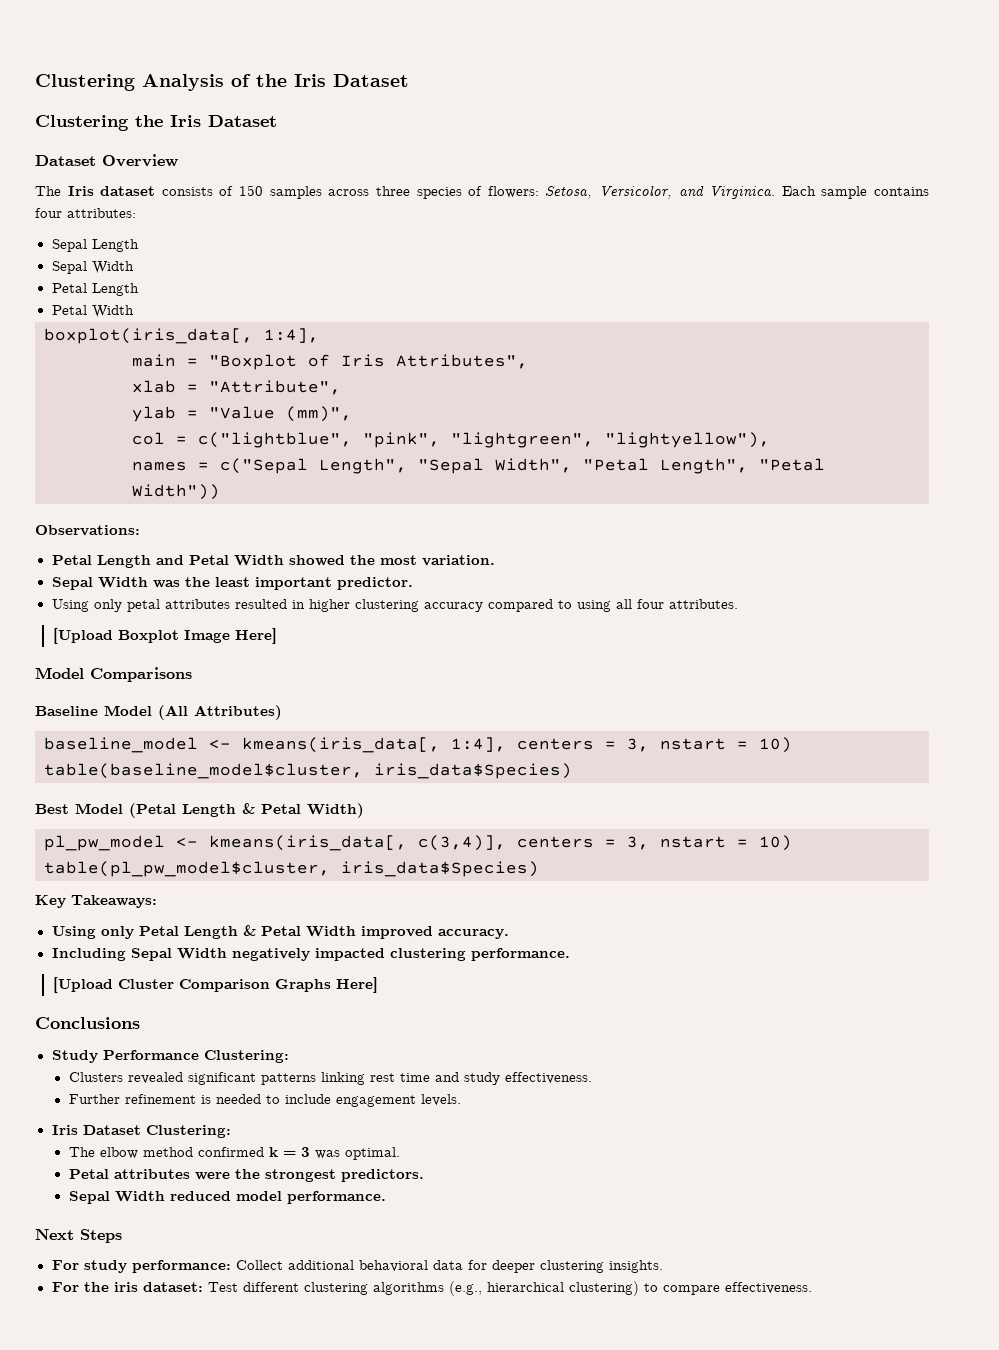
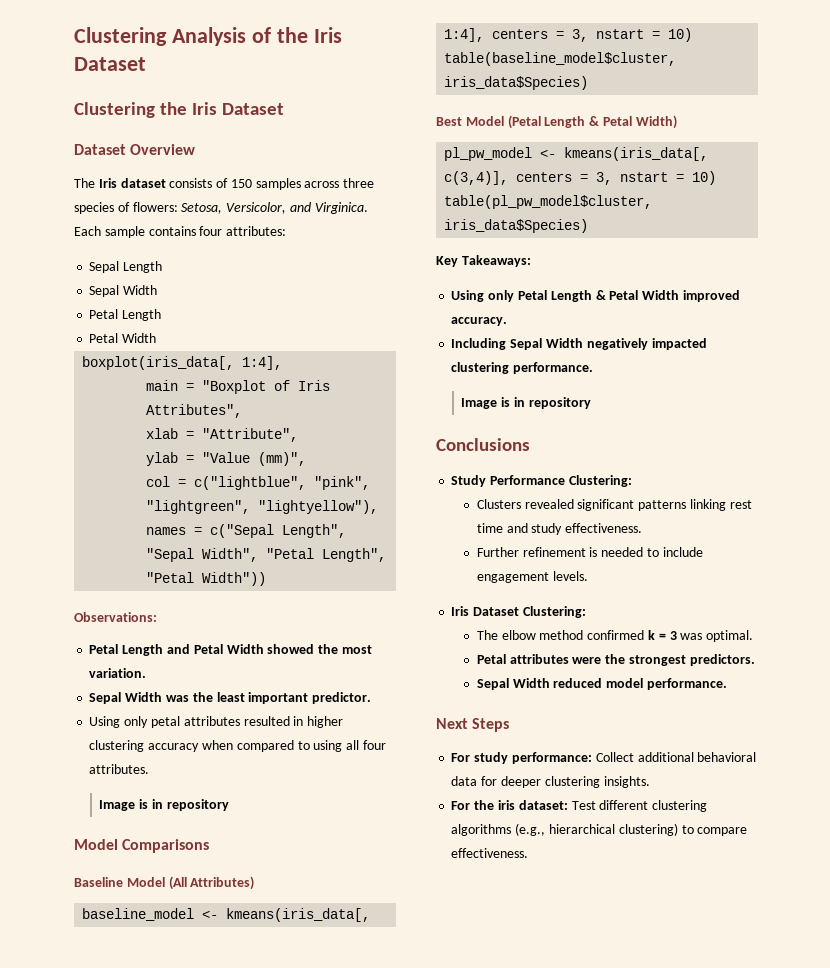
- Using only petal attributes resulted in higher clustering accuracy compared to using all four attributes.
- [Upload Boxplot Image Here]
+ Using only petal attributes resulted in higher clustering accuracy when compared to using all four attributes.
+ Image is in repository
  Including Sepal Width negatively impacted clustering performance.
- [Upload Cluster Comparison Graphs Here]
+ Image is in repository

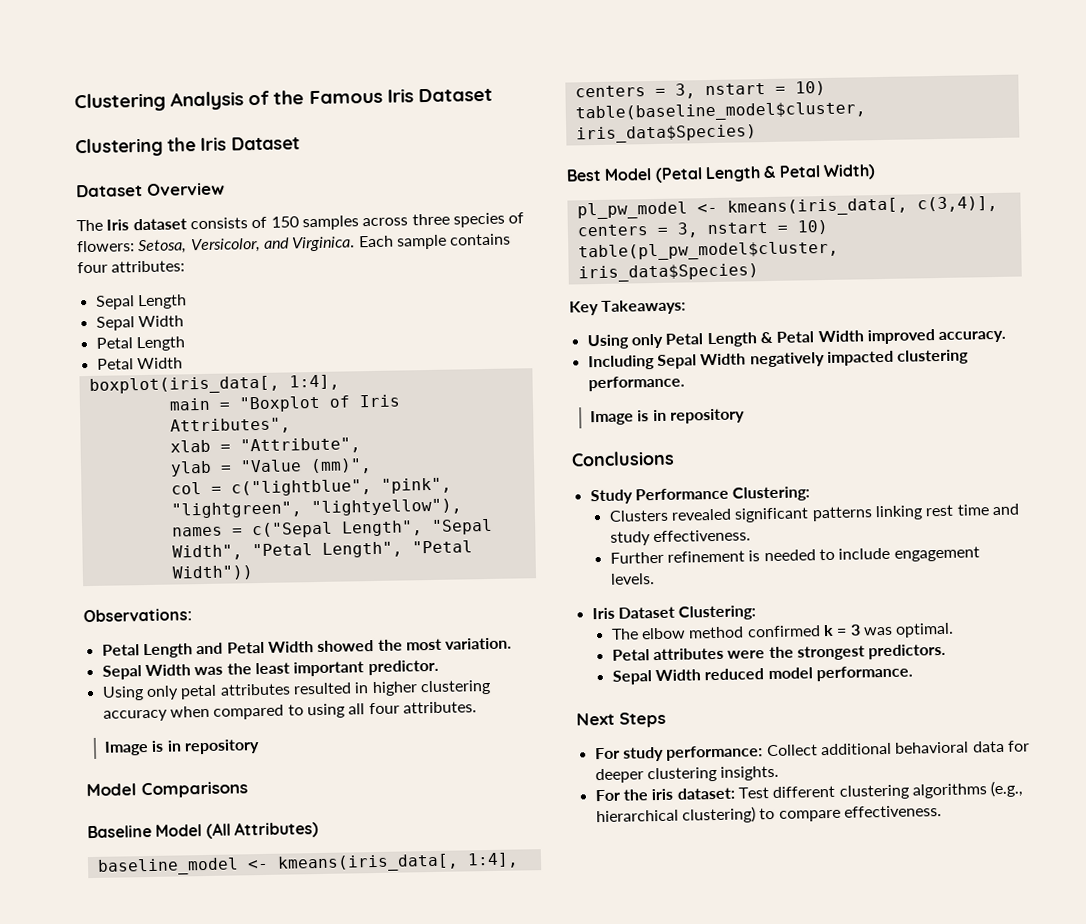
- Clustering Analysis of the Iris Dataset
+ Clustering Analysis of the Famous Iris Dataset

